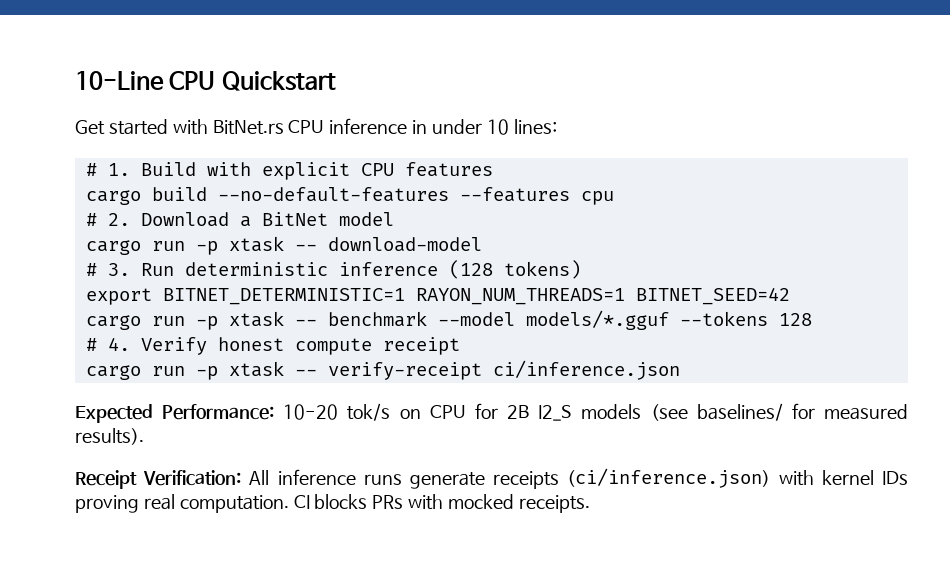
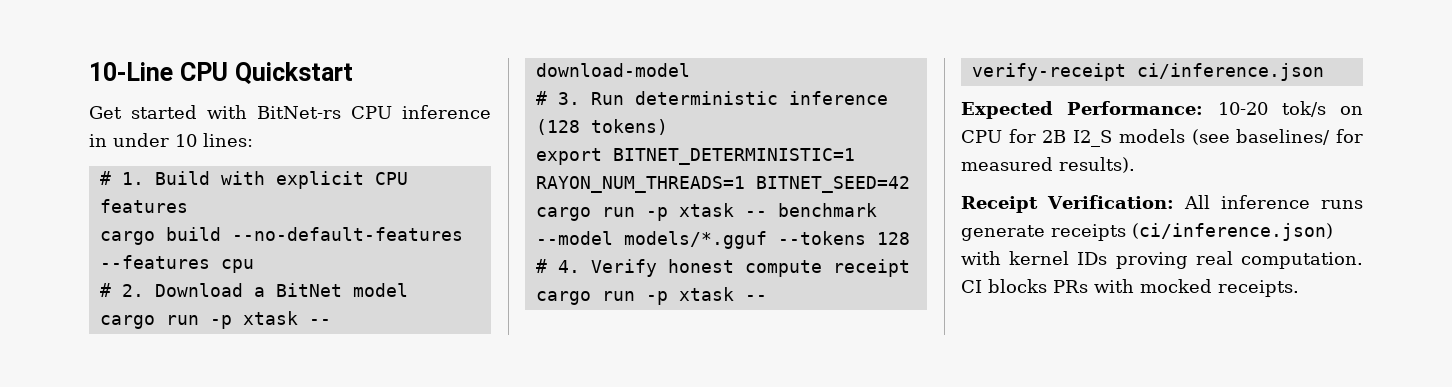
- Get started with BitNet.rs CPU inference in under 10 lines:
+ Get started with BitNet-rs CPU inference in under 10 lines:

